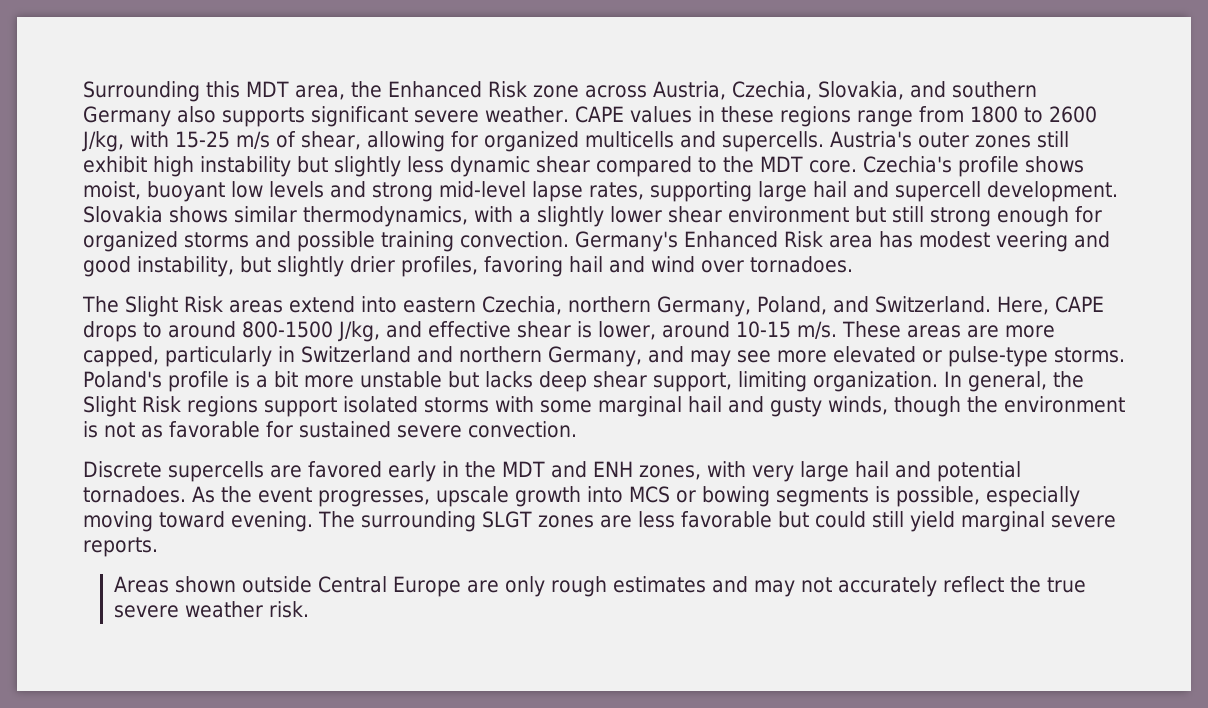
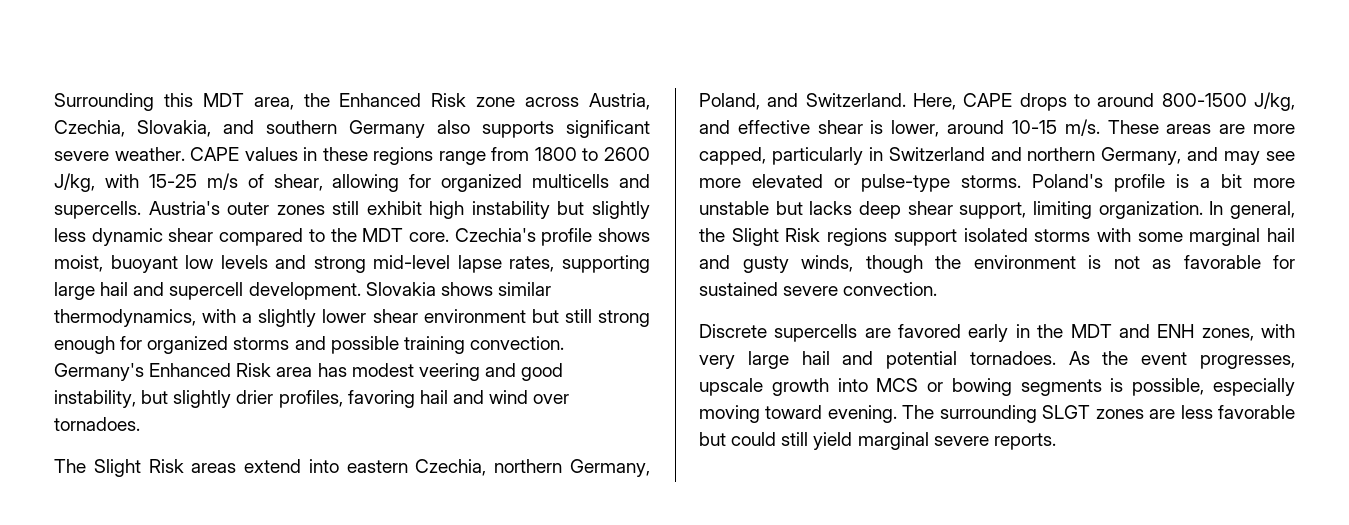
- Areas shown outside Central Europe are only rough estimates and may not accurately reflect the true severe weather risk.

